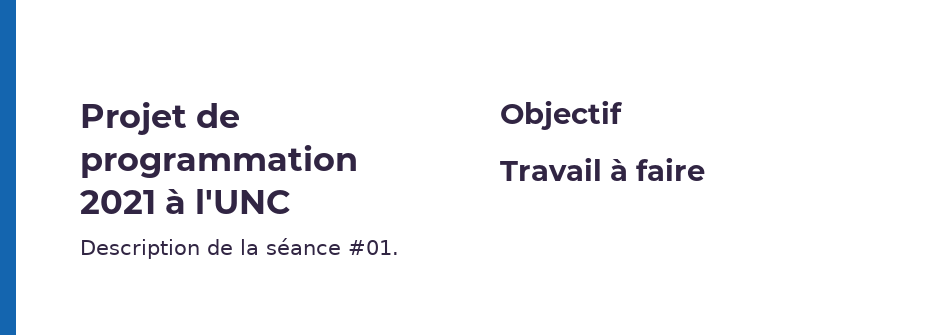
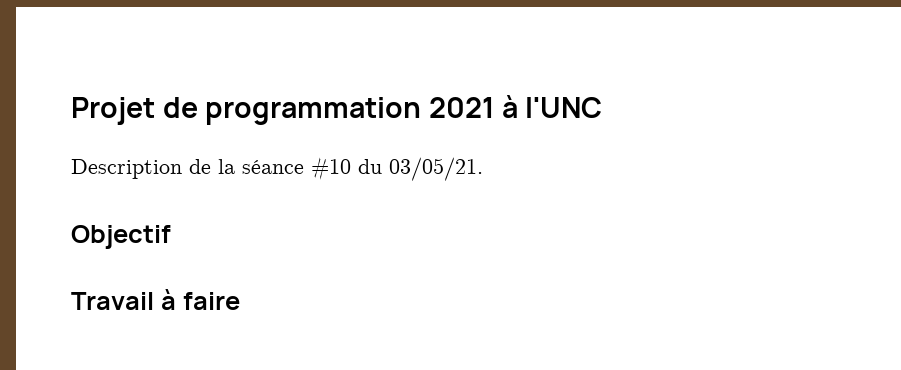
- Description de la séance #01.
+ Description de la séance #10 du 03/05/21.

